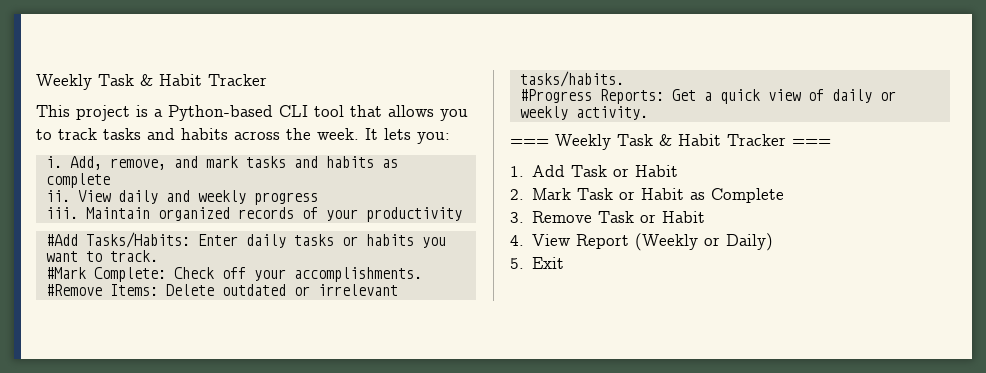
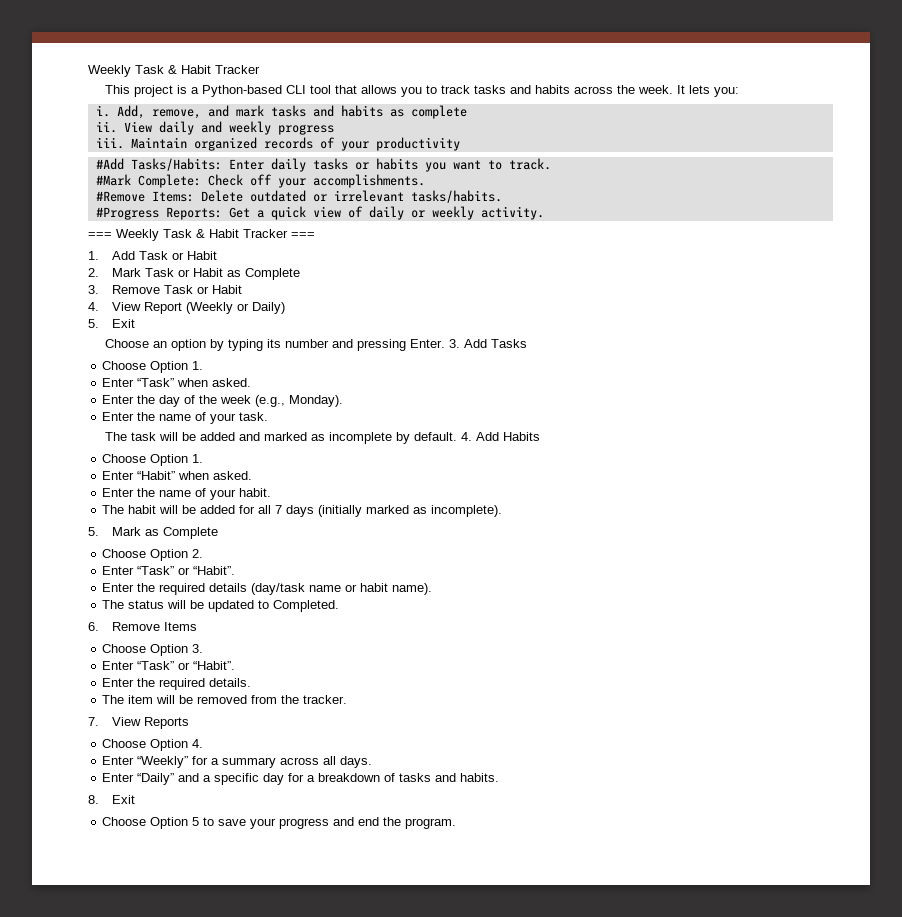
+ Choose an option by typing its number and pressing Enter. 3. Add Tasks
+ Choose Option 1.
+ Enter “Task” when asked.
+ Enter the day of the week (e.g., Monday).
+ Enter the name of your task.
+ The task will be added and marked as incomplete by default. 4. Add Habits
+ Choose Option 1.
+ Enter “Habit” when asked.
+ Enter the name of your habit.
+ The habit will be added for all 7 days (initially marked as incomplete).
+ 5. Mark as Complete
+ Choose Option 2.
+ Enter “Task” or “Habit”.
+ Enter the required details (day/task name or habit name).
+ The status will be updated to Completed.
+ 6. Remove Items
+ Choose Option 3.
+ Enter “Task” or “Habit”.
+ Enter the required details.
+ The item will be removed from the tracker.
+ 7. View Reports
+ Choose Option 4.
+ Enter “Weekly” for a summary across all days.
+ Enter “Daily” and a specific day for a breakdown of tasks and habits.
+ 8. Exit
+ Choose Option 5 to save your progress and end the program.

